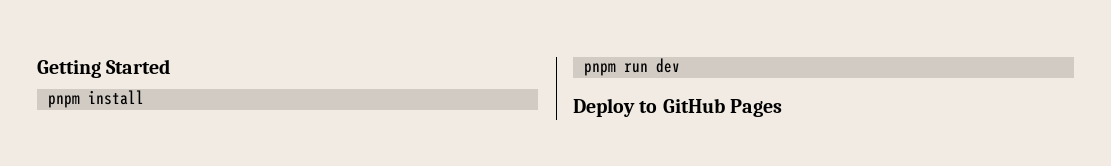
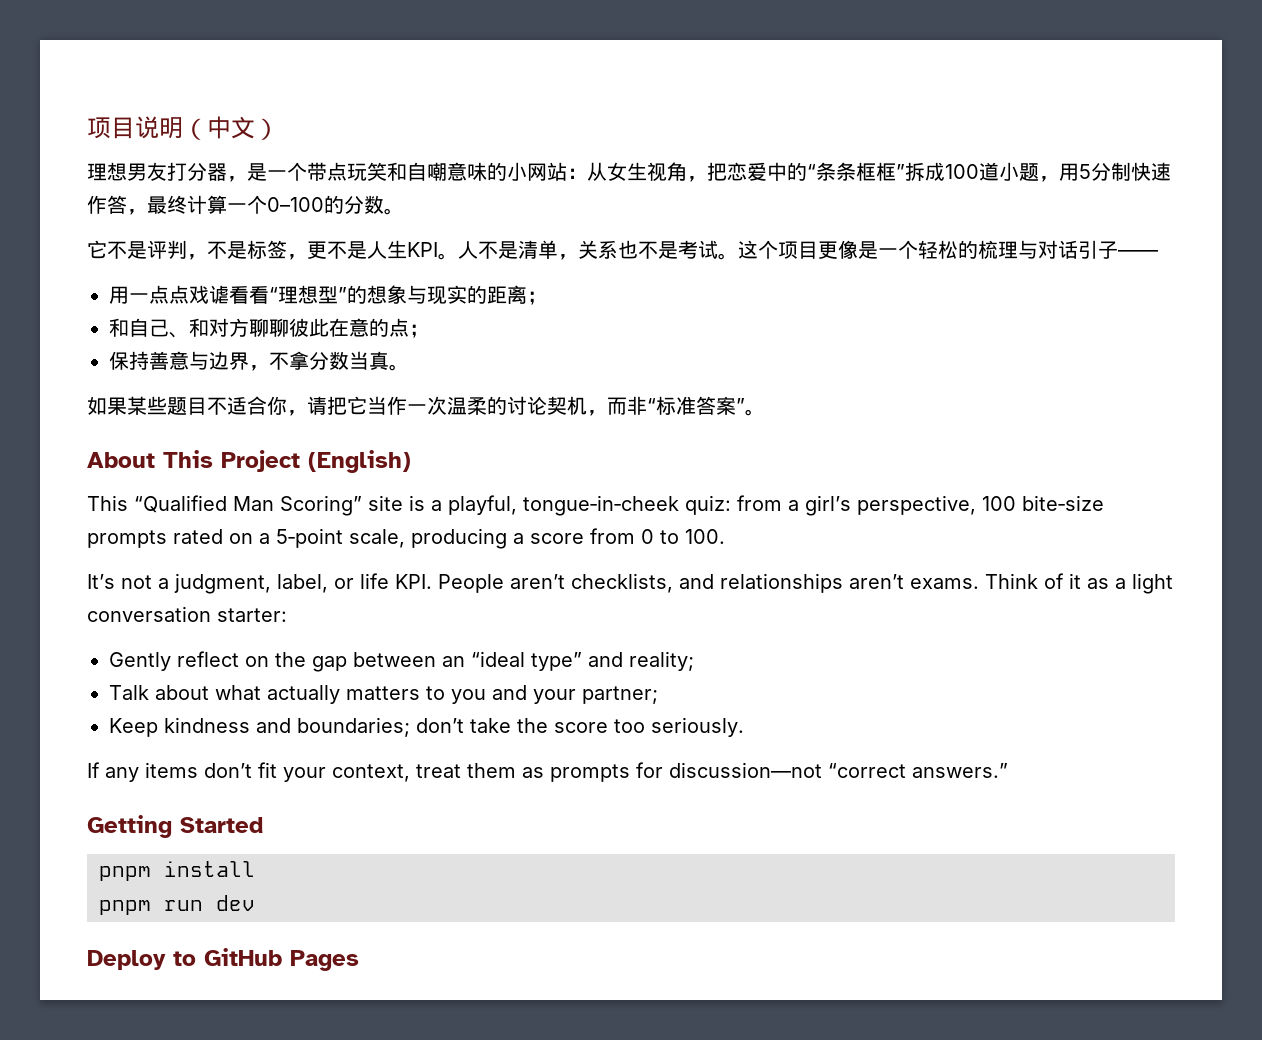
+ 项目说明（中文）
+ 理想男友打分器，是一个带点玩笑和自嘲意味的小网站：从女生视角，把恋爱中的“条条框框”拆成100道小题，用5分制快速作答，最终计算一个0–100的分数。
+ 它不是评判，不是标签，更不是人生KPI。人不是清单，关系也不是考试。这个项目更像是一个轻松的梳理与对话引子——
+ 用一点点戏谑看看“理想型”的想象与现实的距离；
+ 和自己、和对方聊聊彼此在意的点；
+ 保持善意与边界，不拿分数当真。
+ 如果某些题目不适合你，请把它当作一次温柔的讨论契机，而非“标准答案”。
+ About This Project (English)
+ This “Qualified Man Scoring” site is a playful, tongue‑in‑cheek quiz: from a girl’s perspective, 100 bite‑size prompts rated on a 5‑point scale, producing a score from 0 to 100.
+ It’s not a judgment, label, or life KPI. People aren’t checklists, and relationships aren’t exams. Think of it as a light conversation starter:
+ Gently reflect on the gap between an “ideal type” and reality;
+ Talk about what actually matters to you and your partner;
+ Keep kindness and boundaries; don’t take the score too seriously.
+ If any items don’t fit your context, treat them as prompts for discussion—not “correct answers.”

